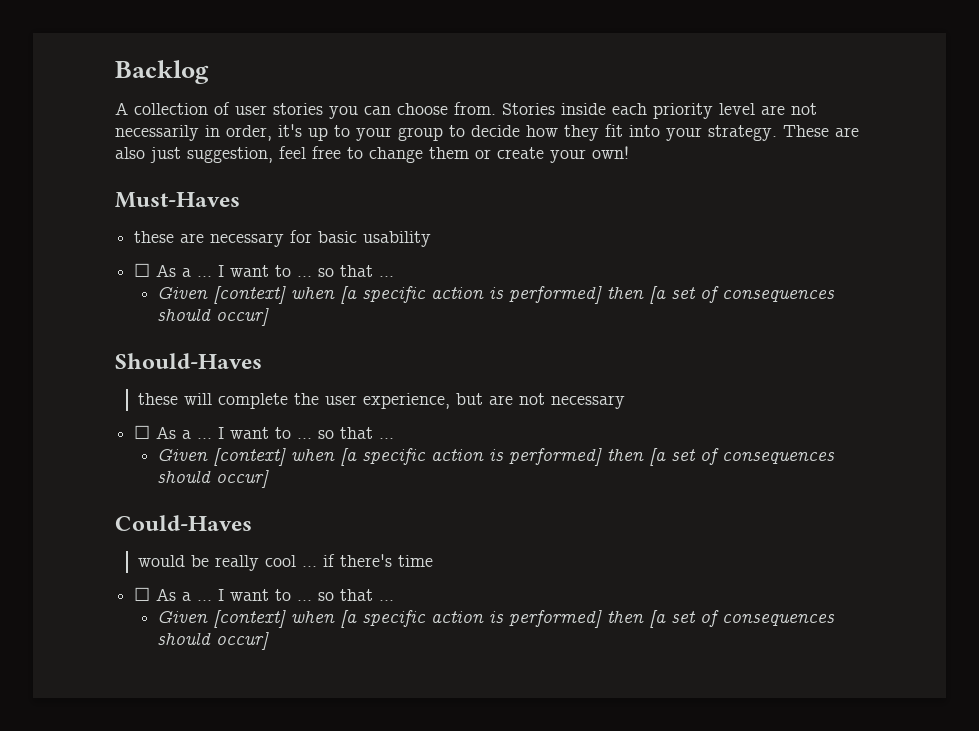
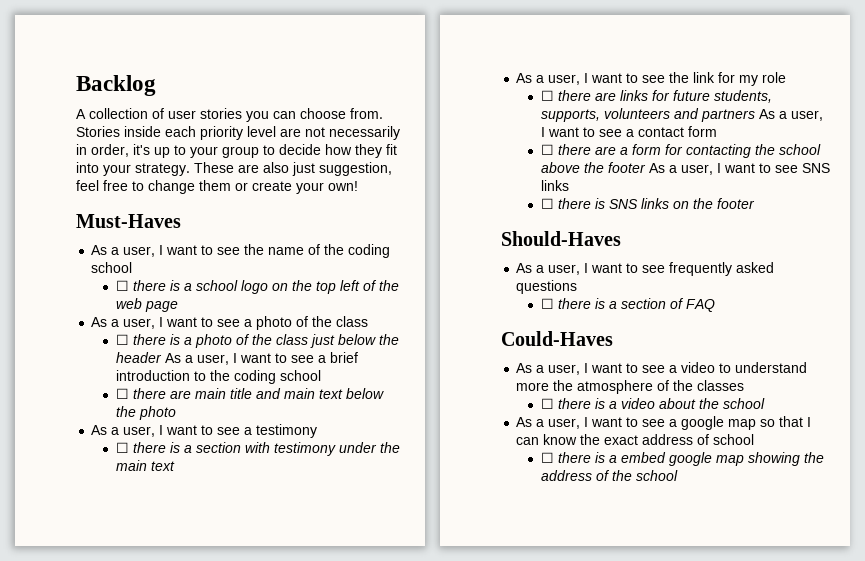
- these are necessary for basic usability
- ☐ As a ... I want to ... so that ...
- Given [context] when [a specific action is performed] then [a set of consequences should occur]
+ As a user, I want to see the name of the coding school
+ ☐ there is a school logo on the top left of the web page
+ As a user, I want to see a photo of the class
+ ☐ there is a photo of the class just below the header As a user, I want to see a brief introduction to the coding school
+ ☐ there are main title and main text below the photo
+ As a user, I want to see a testimony
+ ☐ there is a section with testimony under the main text
+ As a user, I want to see the link for my role
+ ☐ there are links for future students, supports, volunteers and partners As a user, I want to see a contact form
+ ☐ there are a form for contacting the school above the footer As a user, I want to see SNS links
+ ☐ there is SNS links on the footer
  Should-Haves
- these will complete the user experience, but are not necessary
- ☐ As a ... I want to ... so that ...
- Given [context] when [a specific action is performed] then [a set of consequences should occur]
+ As a user, I want to see frequently asked questions
+ ☐ there is a section of FAQ
  Could-Haves
- would be really cool ... if there's time
- ☐ As a ... I want to ... so that ...
- Given [context] when [a specific action is performed] then [a set of consequences should occur]
+ As a user, I want to see a video to understand more the atmosphere of the classes
+ ☐ there is a video about the school
+ As a user, I want to see a google map so that I can know the exact address of school
+ ☐ there is a embed google map showing the address of the school

